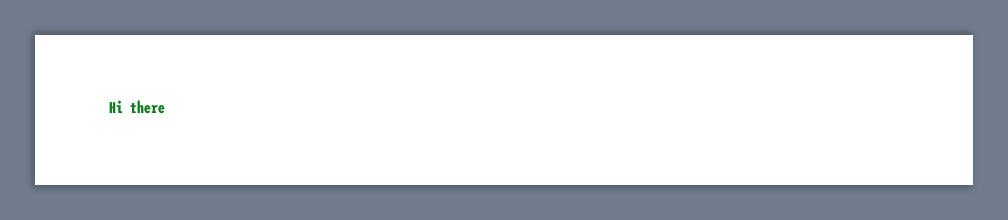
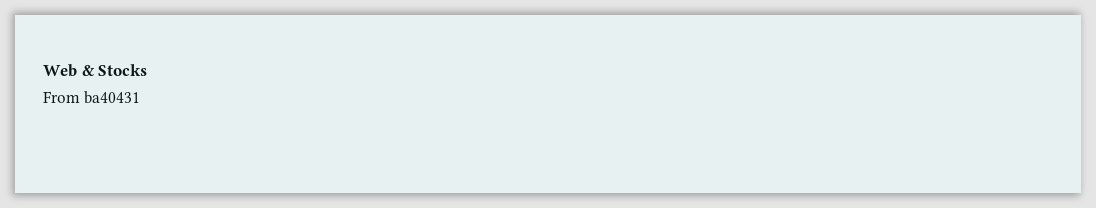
- Hi there
+ Web & Stocks
+ From ba40431

